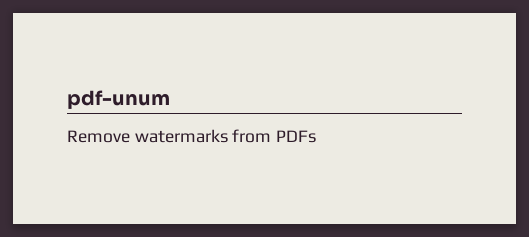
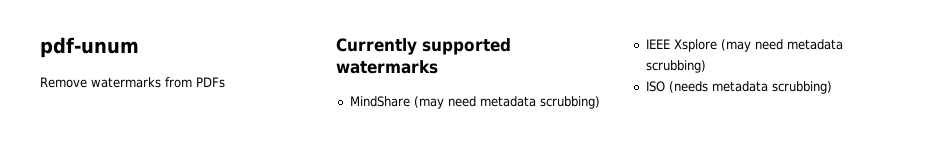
+ Currently supported watermarks
+ MindShare (may need metadata scrubbing)
+ IEEE Xsplore (may need metadata scrubbing)
+ ISO (needs metadata scrubbing)

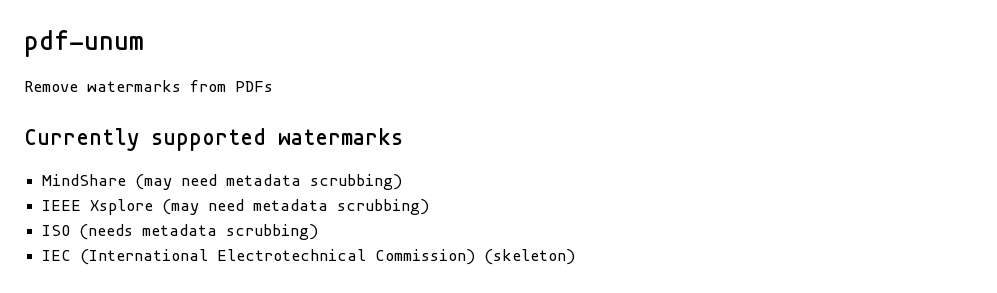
+ IEC (International Electrotechnical Commission) (skeleton)

